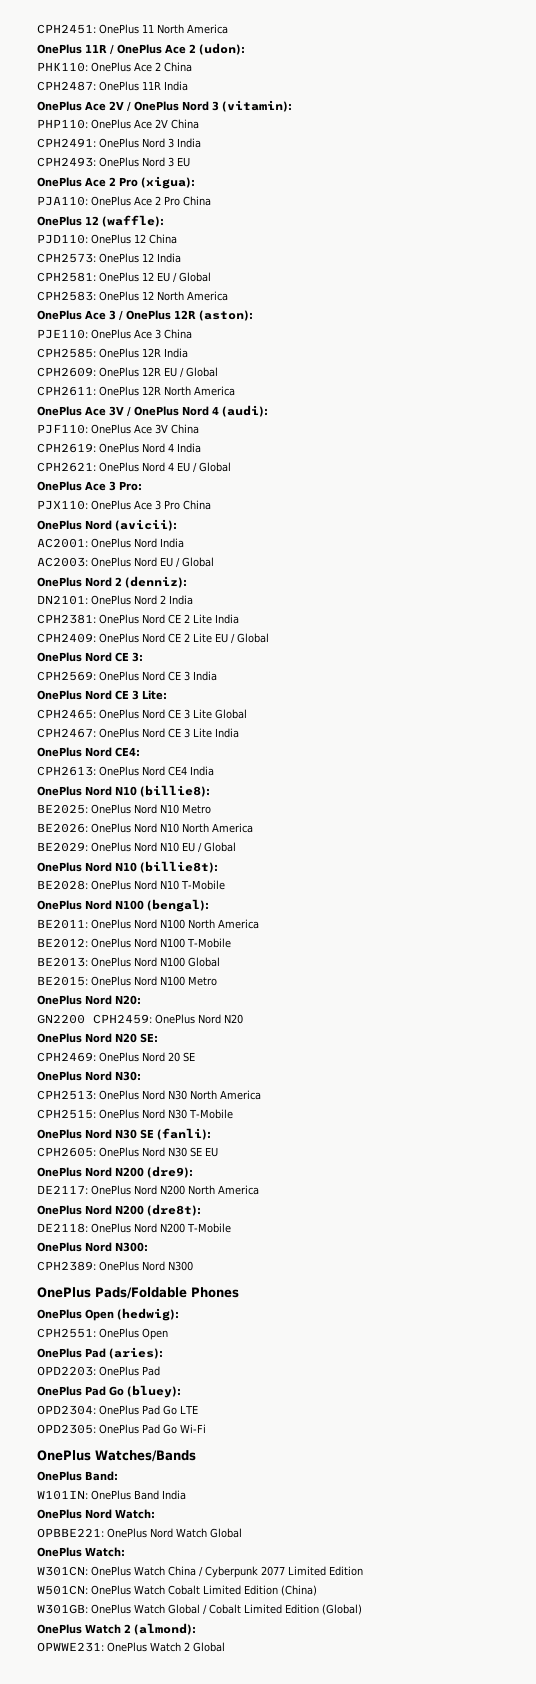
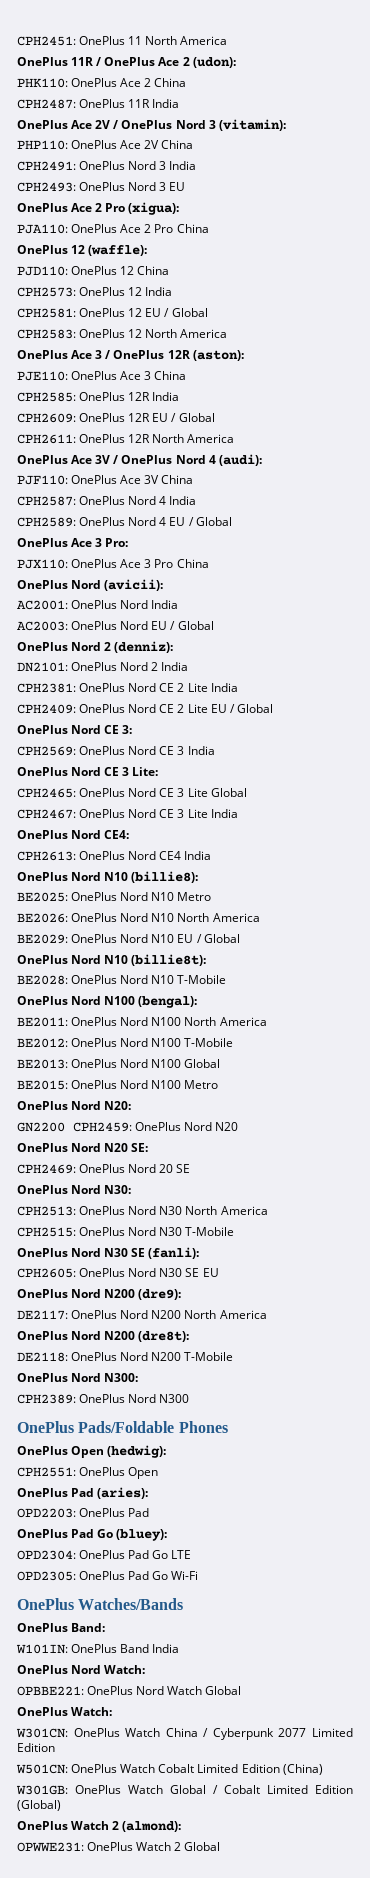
- CPH2619: OnePlus Nord 4 India
+ CPH2587: OnePlus Nord 4 India
- CPH2621: OnePlus Nord 4 EU / Global
+ CPH2589: OnePlus Nord 4 EU / Global

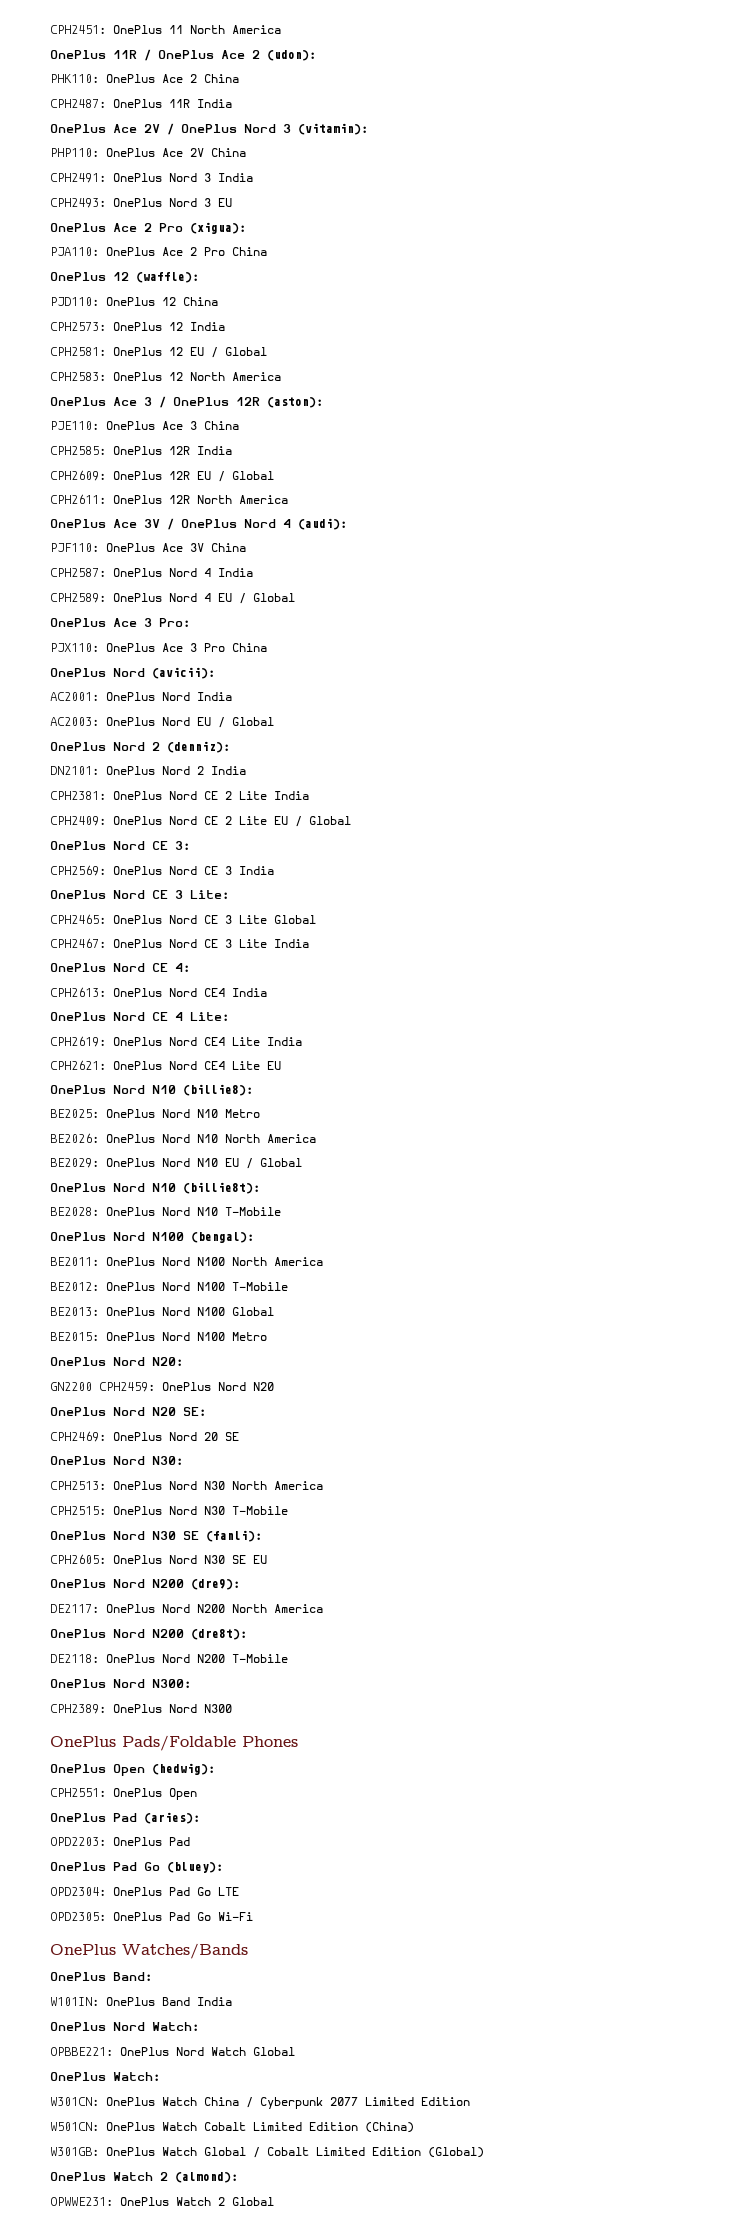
- OnePlus Nord CE4:
+ OnePlus Nord CE 4:
+ OnePlus Nord CE 4 Lite:
+ CPH2619: OnePlus Nord CE4 Lite India
+ CPH2621: OnePlus Nord CE4 Lite EU

